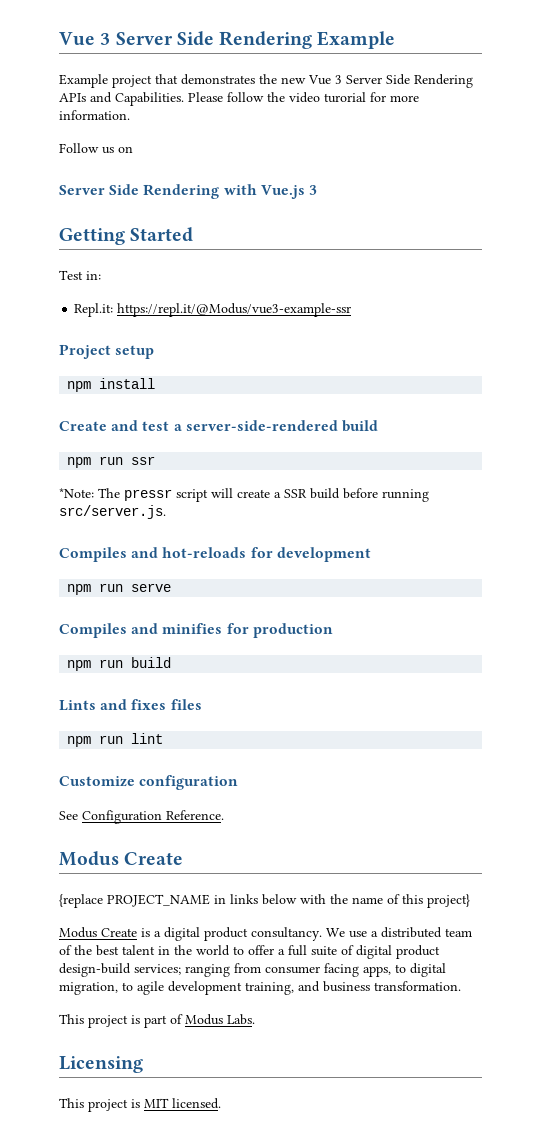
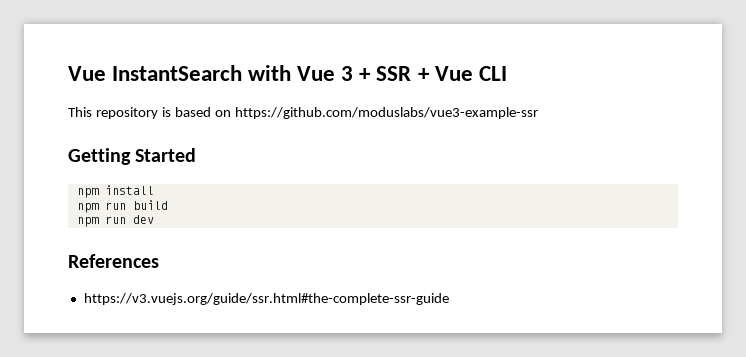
- Vue 3 Server Side Rendering Example
- Example project that demonstrates the new Vue 3 Server Side Rendering APIs and Capabilities. Please follow the video turorial for more information.
- Follow us on
- Server Side Rendering with Vue.js 3
+ Vue InstantSearch with Vue 3 + SSR + Vue CLI
+ This repository is based on https://github.com/moduslabs/vue3-example-ssr
  Getting Started
- Test in:
- Repl.it: https://repl.it/@Modus/vue3-example-ssr
- Project setup
  npm install
- Create and test a server-side-rendered build
- npm run ssr
- *Note: The pressr script will create a SSR build before running src/server.js.
- Compiles and hot-reloads for development
- npm run serve
- Compiles and minifies for production
  npm run build
- Lints and fixes files
- npm run lint
- Customize configuration
- See Configuration Reference.
- Modus Create
- {replace PROJECT_NAME in links below with the name of this project}
- Modus Create is a digital product consultancy. We use a distributed team of the best talent in the world to offer a full suite of digital product design-build services; ranging from consumer facing apps, to digital migration, to agile development training, and business transformation.
- This project is part of Modus Labs.
- Licensing
- This project is MIT licensed.
+ npm run dev
+ References
+ https://v3.vuejs.org/guide/ssr.html#the-complete-ssr-guide

